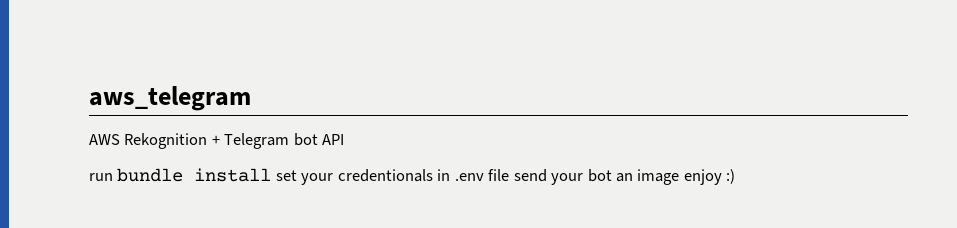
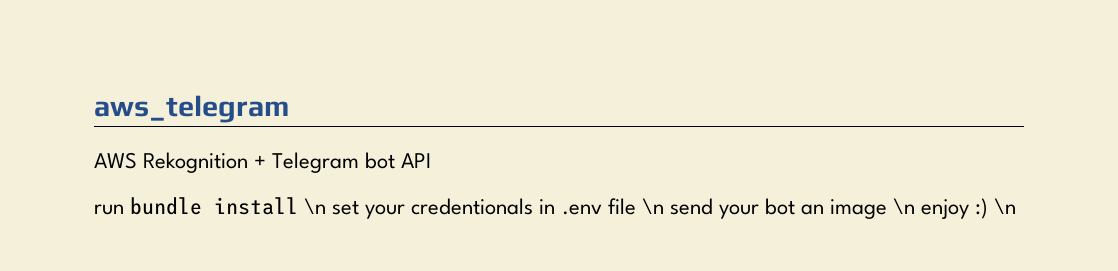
- run bundle install set your credentionals in .env file send your bot an image enjoy :)
+ run bundle install \n set your credentionals in .env file \n send your bot an image \n enjoy :) \n

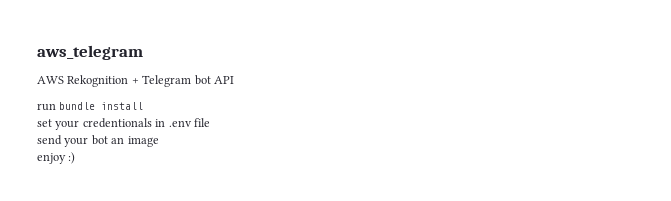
- run bundle install \n set your credentionals in .env file \n send your bot an image \n enjoy :) \n
+ run bundle install
+ set your credentionals in .env file
+ send your bot an image
+ enjoy :)

